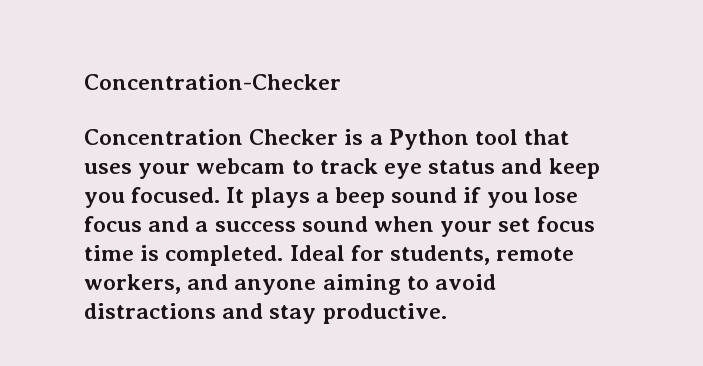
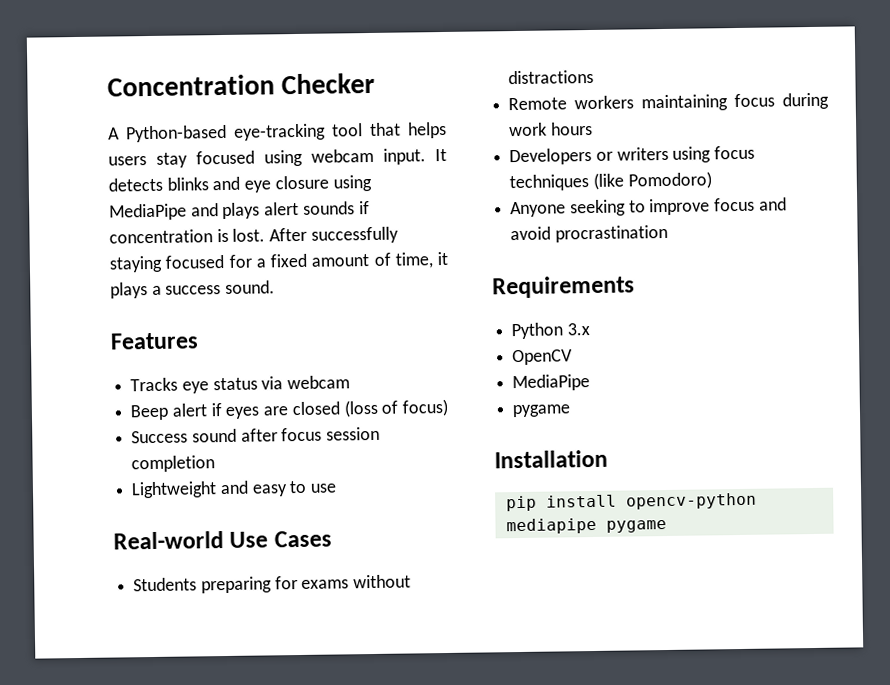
- Concentration-Checker
- Concentration Checker is a Python tool that uses your webcam to track eye status and keep you focused. It plays a beep sound if you lose focus and a success sound when your set focus time is completed. Ideal for students, remote workers, and anyone aiming to avoid distractions and stay productive.
+ Concentration Checker
+ A Python-based eye-tracking tool that helps users stay focused using webcam input. It detects blinks and eye closure using MediaPipe and plays alert sounds if concentration is lost. After successfully staying focused for a fixed amount of time, it plays a success sound.
+ Features
+ Tracks eye status via webcam
+ Beep alert if eyes are closed (loss of focus)
+ Success sound after focus session completion
+ Lightweight and easy to use
+ Real-world Use Cases
+ Students preparing for exams without distractions
+ Remote workers maintaining focus during work hours
+ Developers or writers using focus techniques (like Pomodoro)
+ Anyone seeking to improve focus and avoid procrastination
+ Requirements
+ Python 3.x
+ OpenCV
+ MediaPipe
+ pygame
+ Installation
+ pip install opencv-python mediapipe pygame

